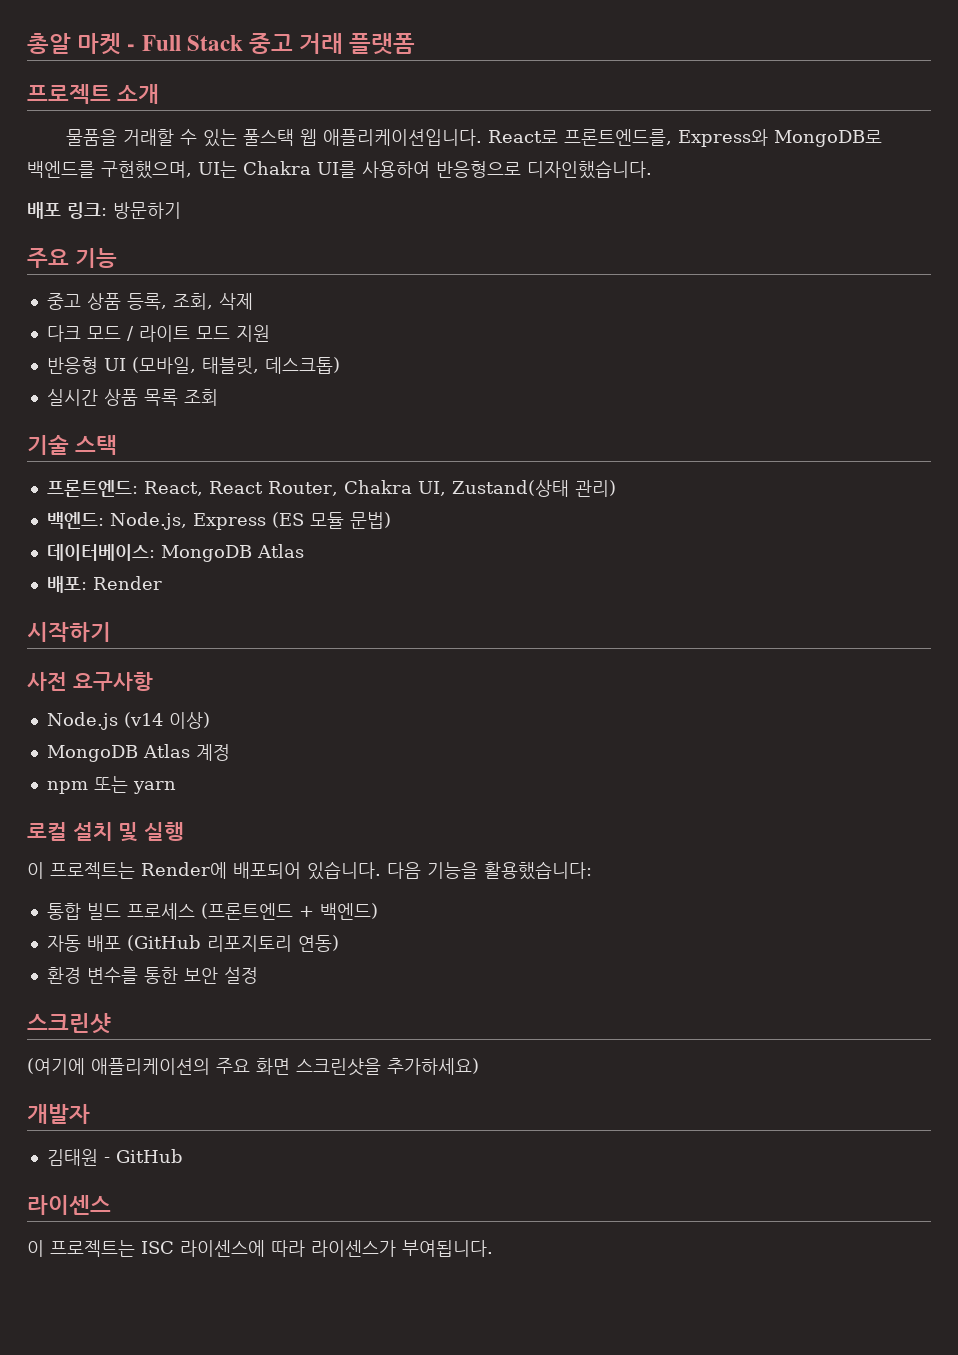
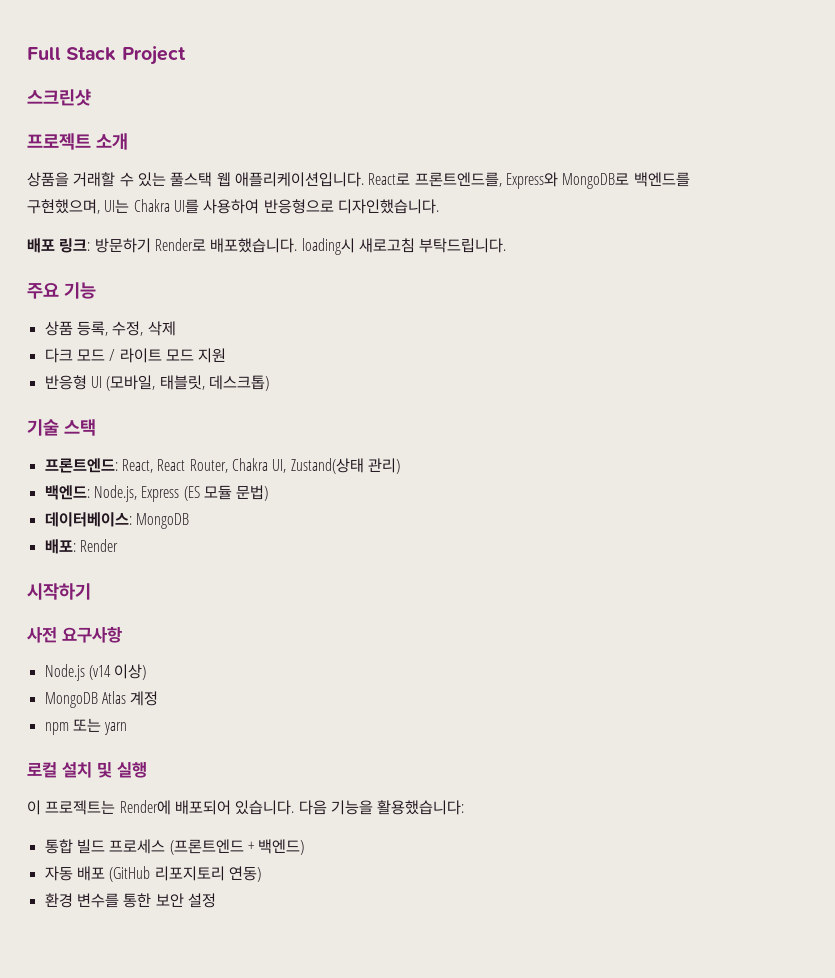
- 총알 마켓 - Full Stack 중고 거래 플랫폼
+ Full Stack Project
+ 스크린샷
- 물품을 거래할 수 있는 풀스택 웹 애플리케이션입니다.
+ 상품을 거래할 수 있는 풀스택 웹 애플리케이션입니다.
- 배포 링크: 방문하기
+ 배포 링크: 방문하기 Render로 배포했습니다. loading시 새로고침 부탁드립니다.
- 중고 상품 등록, 조회, 삭제
+ 상품 등록, 수정, 삭제
- 실시간 상품 목록 조회
- 데이터베이스: MongoDB Atlas
+ 데이터베이스: MongoDB
- 스크린샷
- (여기에 애플리케이션의 주요 화면 스크린샷을 추가하세요)
- 개발자
- 김태원 - GitHub
- 라이센스
- 이 프로젝트는 ISC 라이센스에 따라 라이센스가 부여됩니다.

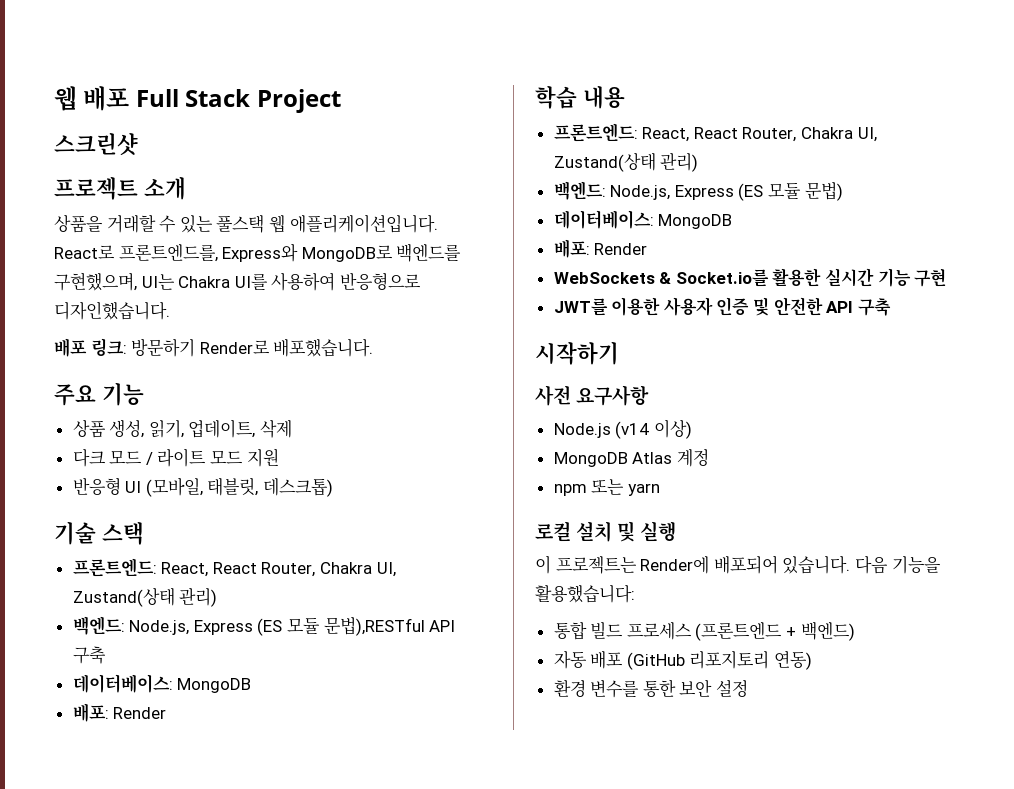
- Full Stack Project
+ 웹 배포 Full Stack Project
- 배포 링크: 방문하기 Render로 배포했습니다. loading시 새로고침 부탁드립니다.
+ 배포 링크: 방문하기 Render로 배포했습니다.
- 상품 등록, 수정, 삭제
+ 상품 생성, 읽기, 업데이트, 삭제
+ 백엔드: Node.js, Express (ES 모듈 문법),RESTful API 구축
+ 데이터베이스: MongoDB
+ 배포: Render
+ 학습 내용
+ 프론트엔드: React, React Router, Chakra UI, Zustand(상태 관리)
+ WebSockets & Socket.io를 활용한 실시간 기능 구현
+ JWT를 이용한 사용자 인증 및 안전한 API 구축

